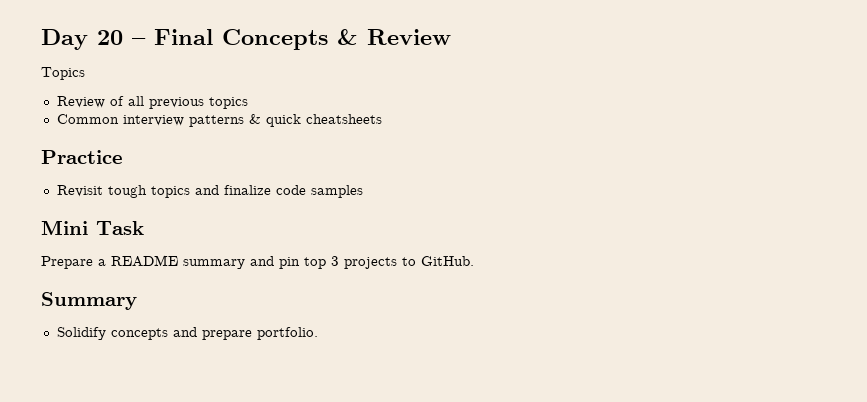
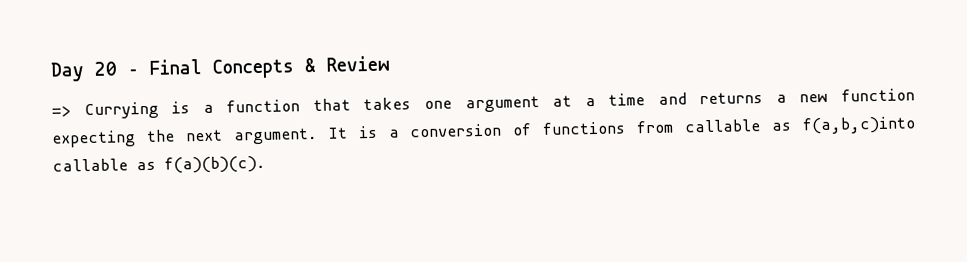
- Topics
- Review of all previous topics
- Common interview patterns & quick cheatsheets
- Practice
- Revisit tough topics and finalize code samples
- Mini Task
- Prepare a README summary and pin top 3 projects to GitHub.
- Summary
- Solidify concepts and prepare portfolio.
+ => Currying is a function that takes one argument at a time and returns a new function expecting the next argument. It is a conversion of functions from callable as f(a,b,c)into callable as f(a)(b)(c).

